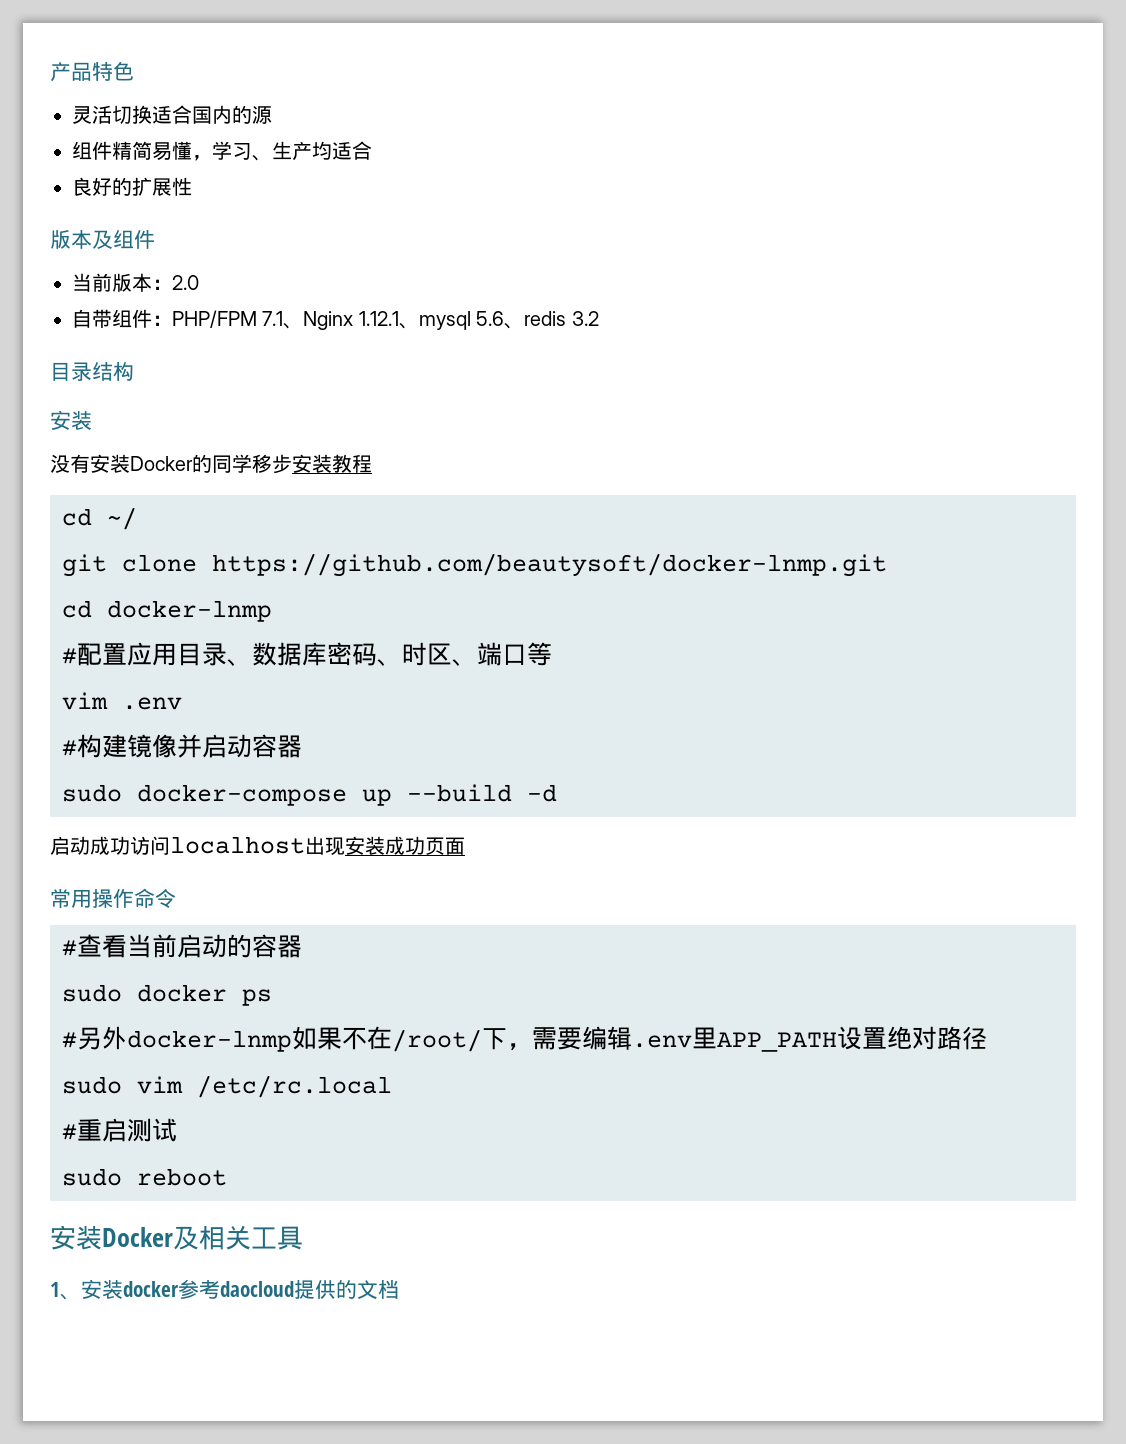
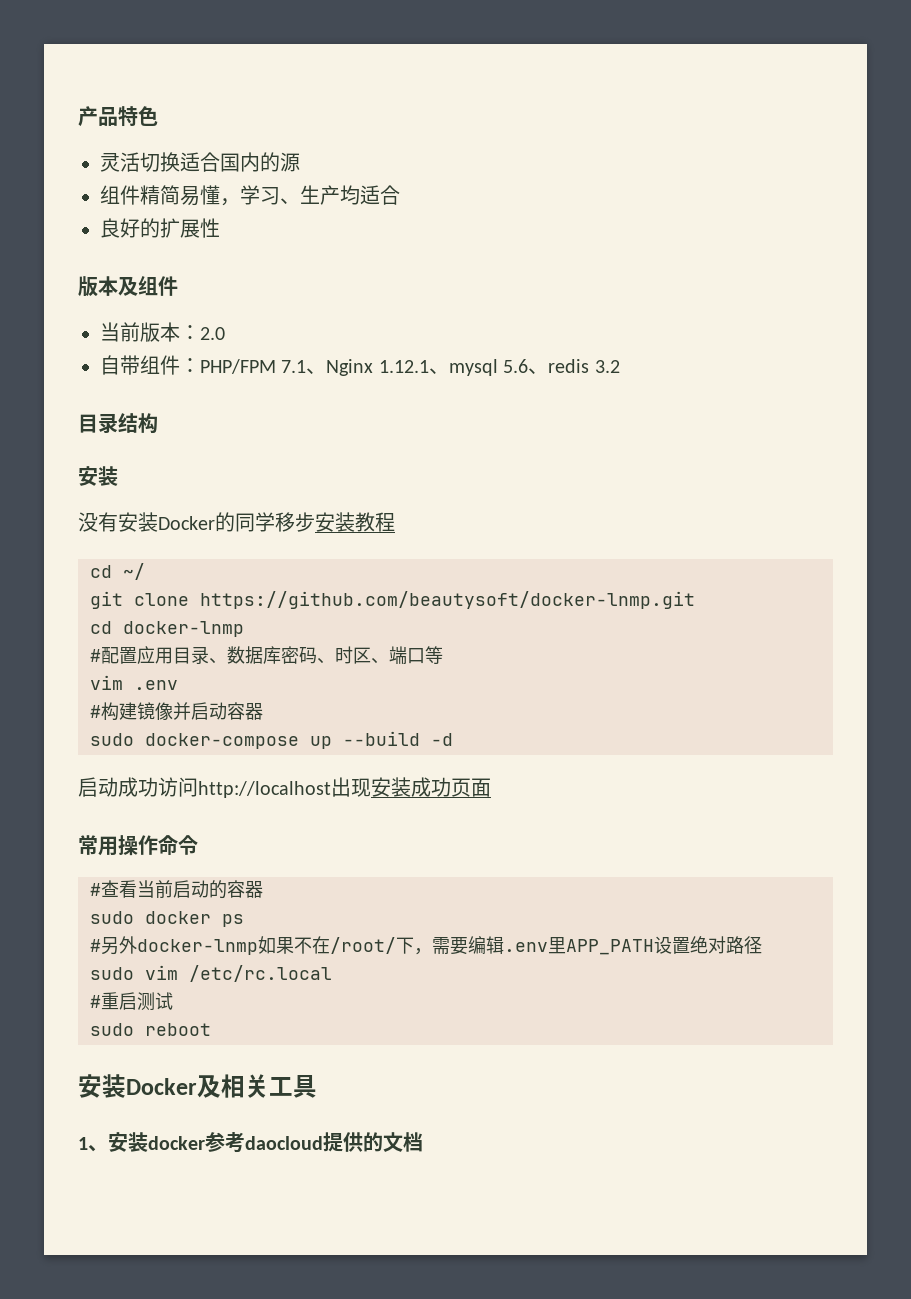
- 启动成功访问localhost出现安装成功页面
+ 启动成功访问http://localhost出现安装成功页面

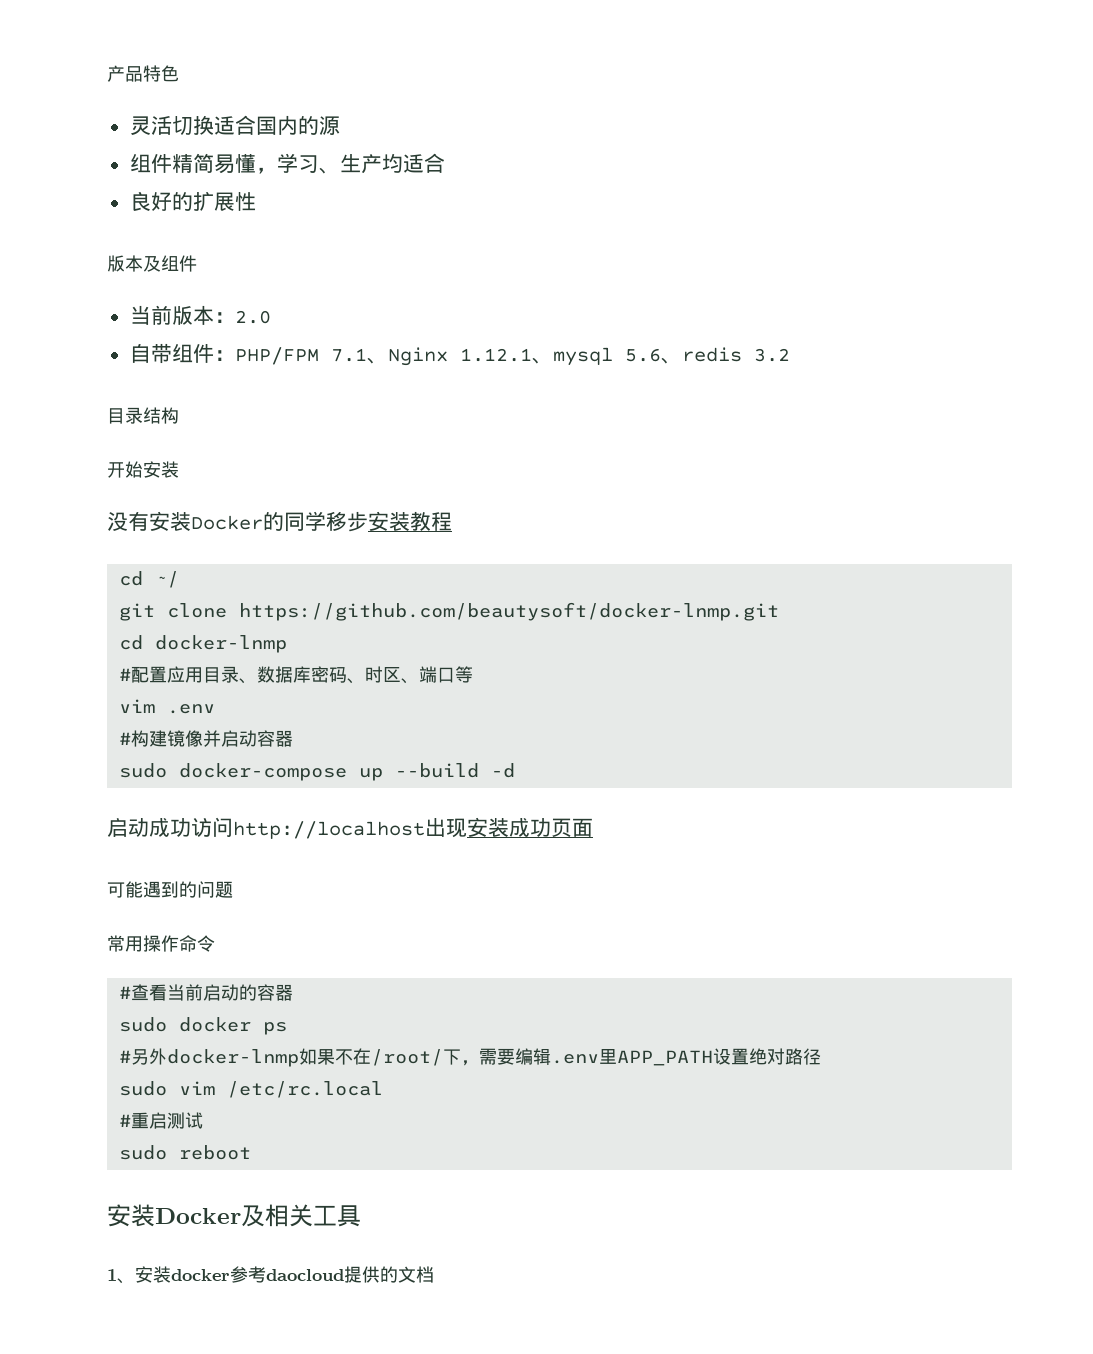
  目录结构
- 安装
+ 开始安装
+ 可能遇到的问题

